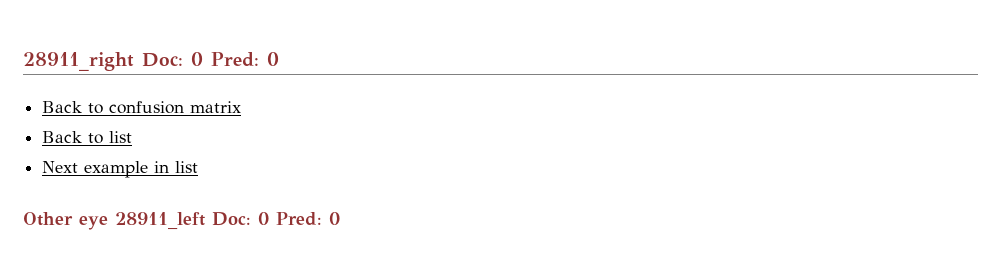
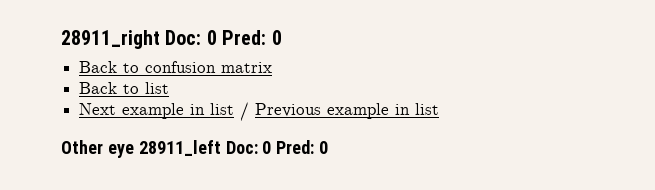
- Next example in list
+ Next example in list / Previous example in list

